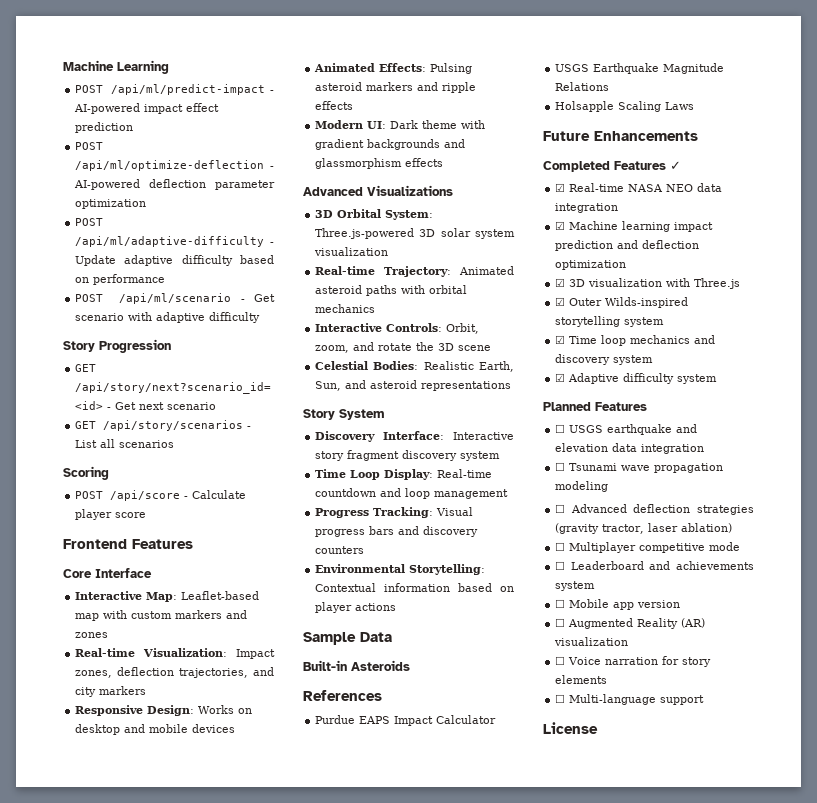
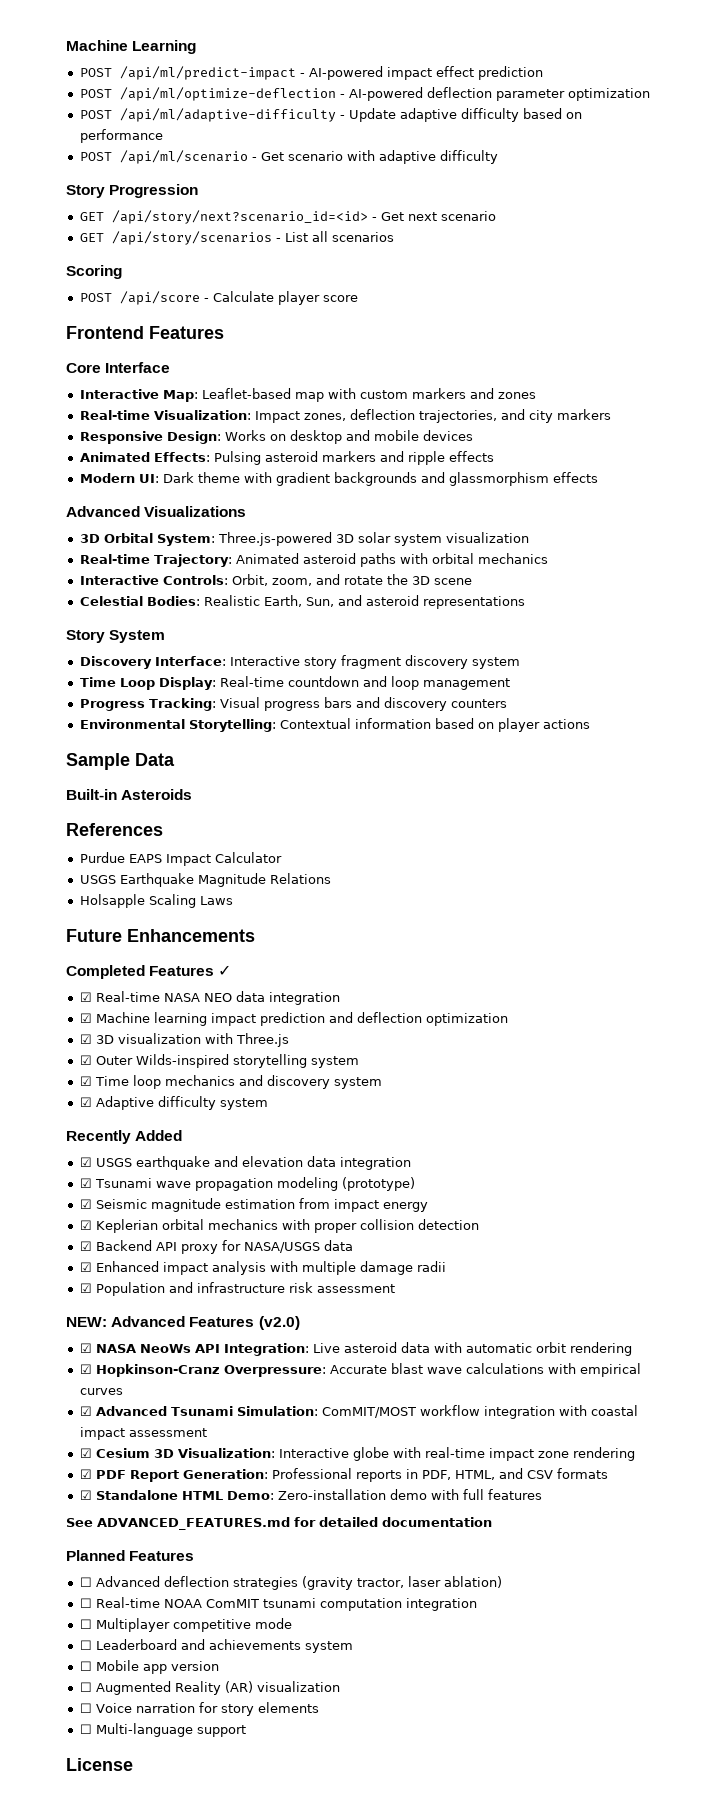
- Planned Features
- ☐ USGS earthquake and elevation data integration
+ Recently Added
+ ☑ USGS earthquake and elevation data integration
- ☐ Tsunami wave propagation modeling
+ ☑ Tsunami wave propagation modeling (prototype)
+ ☑ Seismic magnitude estimation from impact energy
+ ☑ Keplerian orbital mechanics with proper collision detection
+ ☑ Backend API proxy for NASA/USGS data
+ ☑ Enhanced impact analysis with multiple damage radii
+ ☑ Population and infrastructure risk assessment
+ NEW: Advanced Features (v2.0)
+ ☑ NASA NeoWs API Integration: Live asteroid data with automatic orbit rendering
+ ☑ Hopkinson-Cranz Overpressure: Accurate blast wave calculations with empirical curves
+ ☑ Advanced Tsunami Simulation: ComMIT/MOST workflow integration with coastal impact assessment
+ ☑ Cesium 3D Visualization: Interactive globe with real-time impact zone rendering
+ ☑ PDF Report Generation: Professional reports in PDF, HTML, and CSV formats
+ ☑ Standalone HTML Demo: Zero-installation demo with full features
+ See ADVANCED_FEATURES.md for detailed documentation
+ Planned Features
+ ☐ Real-time NOAA ComMIT tsunami computation integration

